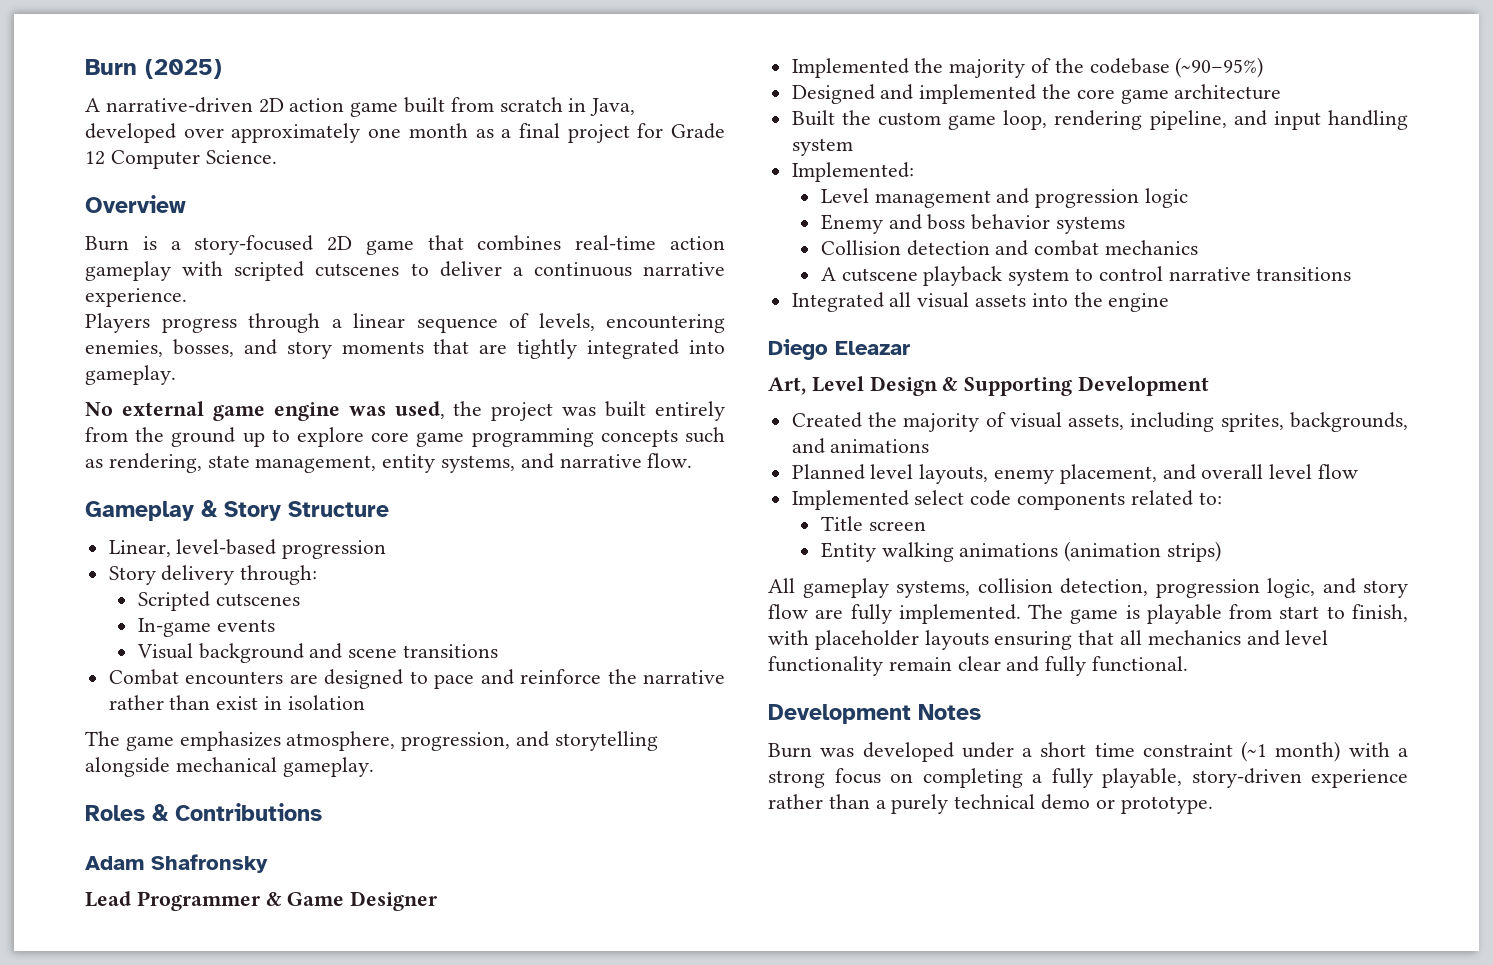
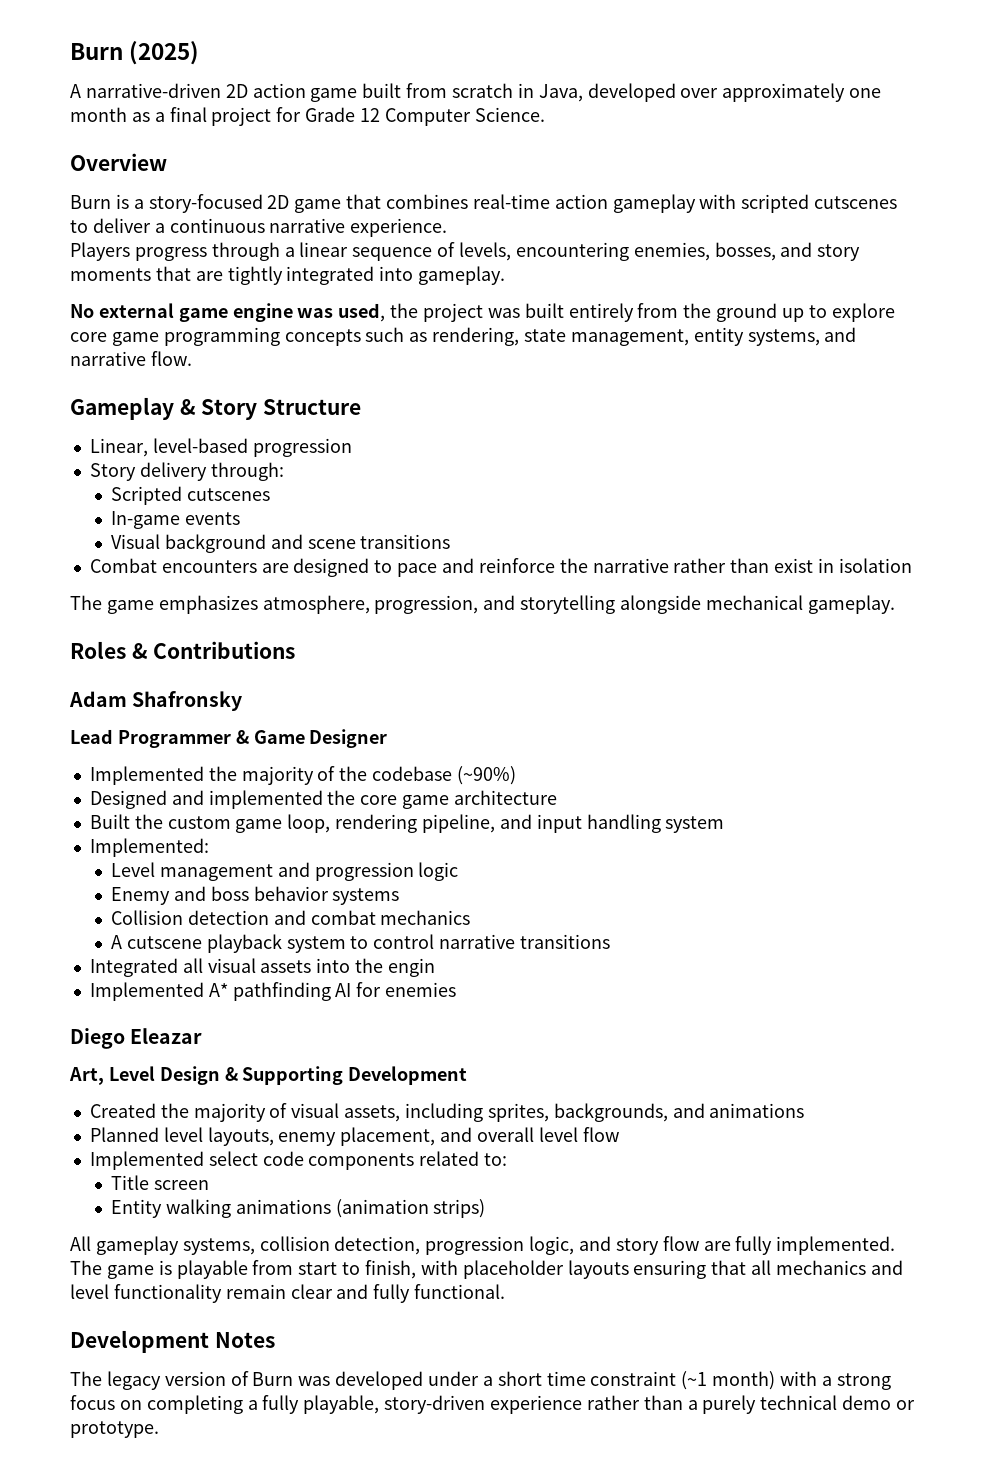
- Implemented the majority of the codebase (~90–95%)
+ Implemented the majority of the codebase (~90%)
- Integrated all visual assets into the engine
+ Integrated all visual assets into the engin
+ Implemented A* pathfinding AI for enemies
- Burn was developed under a short time constraint (~1 month) with a strong focus on completing a fully playable, story-driven experience rather than a purely technical demo or prototype.
+ The legacy version of Burn was developed under a short time constraint (~1 month) with a strong focus on completing a fully playable, story-driven experience rather than a purely technical demo or prototype.

